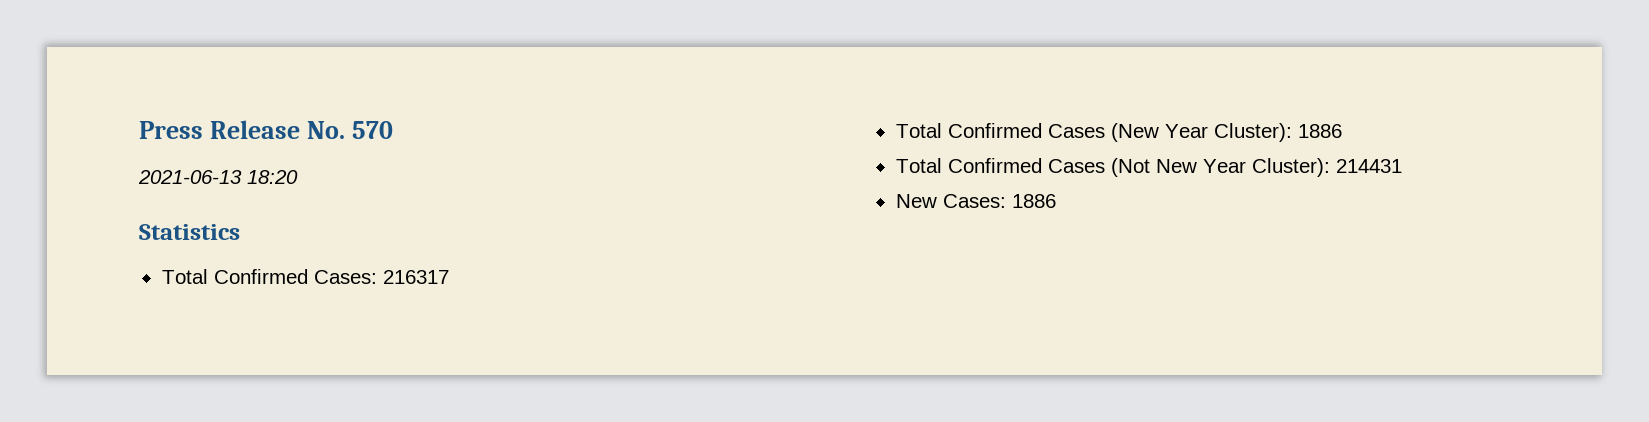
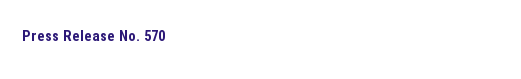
- 2021-06-13 18:20
- Statistics
- Total Confirmed Cases: 216317
- Total Confirmed Cases (New Year Cluster): 1886
- Total Confirmed Cases (Not New Year Cluster): 214431
- New Cases: 1886

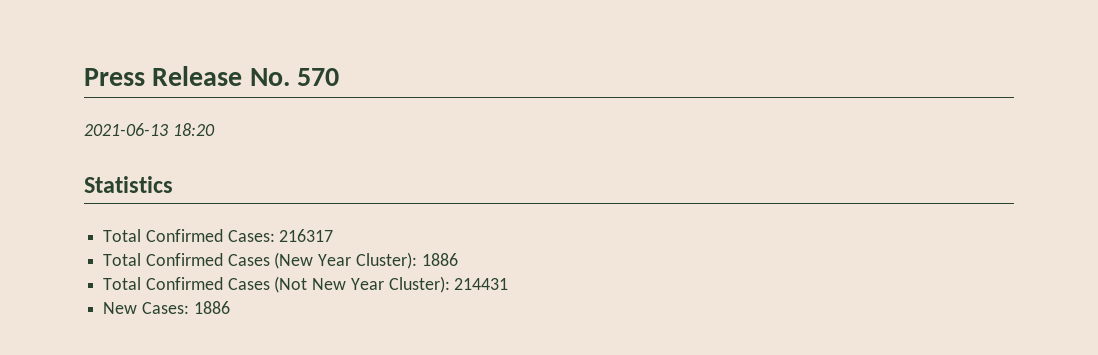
+ 2021-06-13 18:20
+ Statistics
+ Total Confirmed Cases: 216317
+ Total Confirmed Cases (New Year Cluster): 1886
+ Total Confirmed Cases (Not New Year Cluster): 214431
+ New Cases: 1886

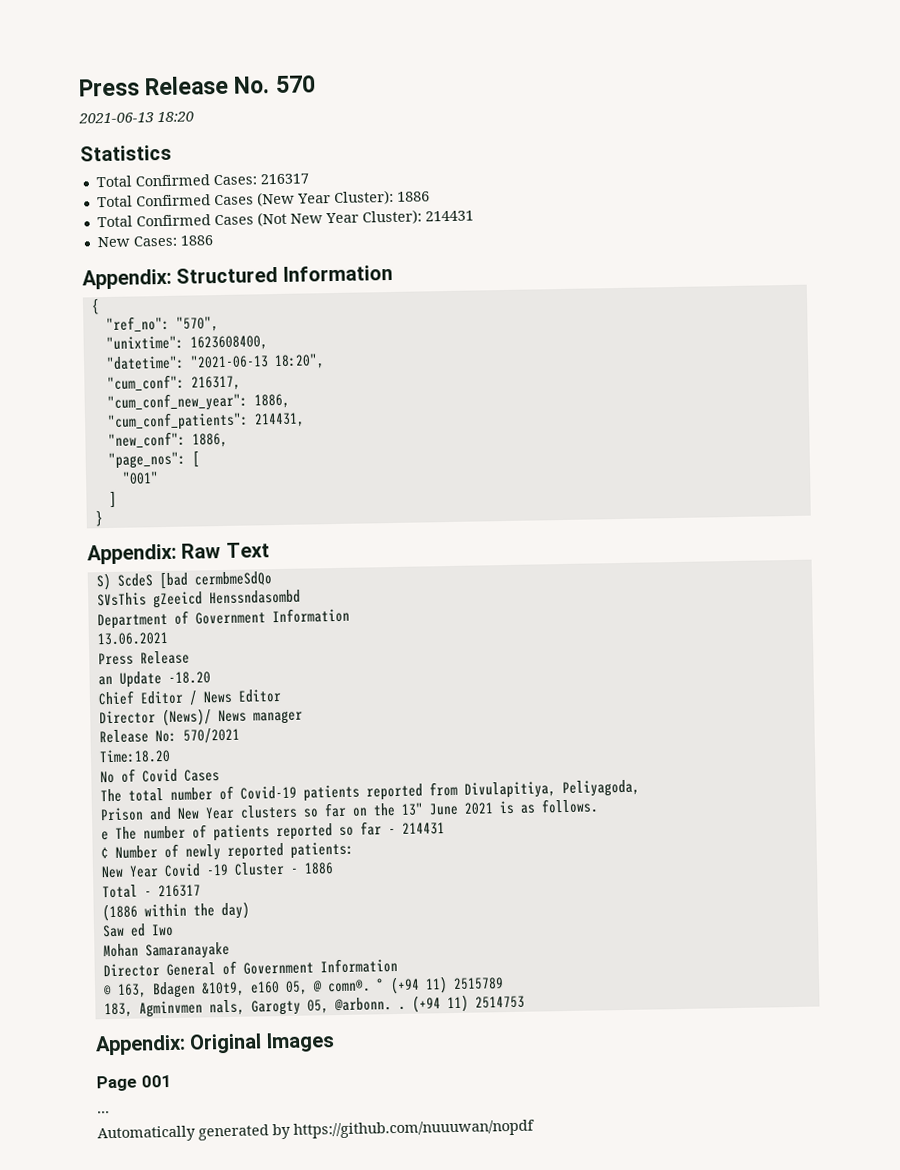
+ Appendix: Structured Information
+ {
+ "ref_no": "570",
+ "unixtime": 1623608400,
+ "datetime": "2021-06-13 18:20",
+ "cum_conf": 216317,
+ "cum_conf_new_year": 1886,
+ "cum_conf_patients": 214431,
+ "new_conf": 1886,
+ "page_nos": [
+ "001"
+ ]
+ }
+ Appendix: Raw Text
+ S) ScdeS [bad cermbmeSdQo
+ SVsThis gZeeicd Henssndasombd
+ Department of Government Information
+ 13.06.2021
+ Press Release
+ an Update -18.20
+ Chief Editor / News Editor
+ Director (News)/ News manager
+ Release No: 570/2021
+ Time:18.20
+ No of Covid Cases
+ The total number of Covid-19 patients reported from Divulapitiya, Peliyagoda,
+ Prison and New Year clusters so far on the 13" June 2021 is as follows.
+ e The number of patients reported so far - 214431
+ ¢ Number of newly reported patients:
+ New Year Covid -19 Cluster - 1886
+ Total - 216317
+ (1886 within the day)
+ Saw ed Iwo
+ Mohan Samaranayake
+ Director General of Government Information
+ © 163, Bdagen &10t9, e160 05, @ comn®. ° (+94 11) 2515789
+ 183, Agminvmen nals, Garogty 05, @arbonn. . (+94 11) 2514753
+ Appendix: Original Images
+ Page 001
+ ...
+ Automatically generated by https://github.com/nuuuwan/nopdf

